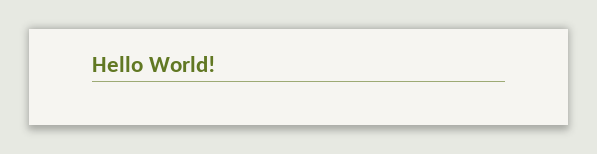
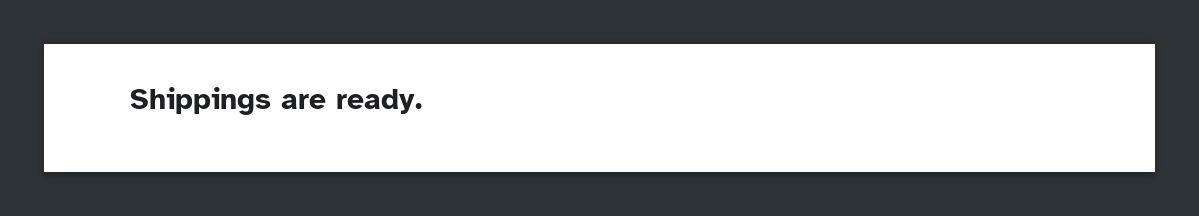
- Hello World!
+ Shippings are ready.

